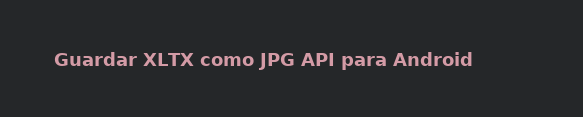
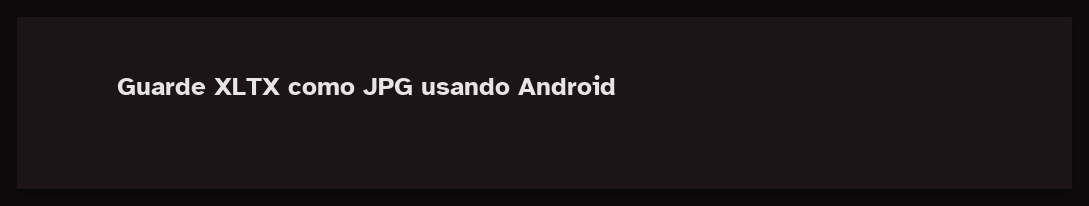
- Guardar XLTX como JPG API para Android
+ Guarde XLTX como JPG usando Android

